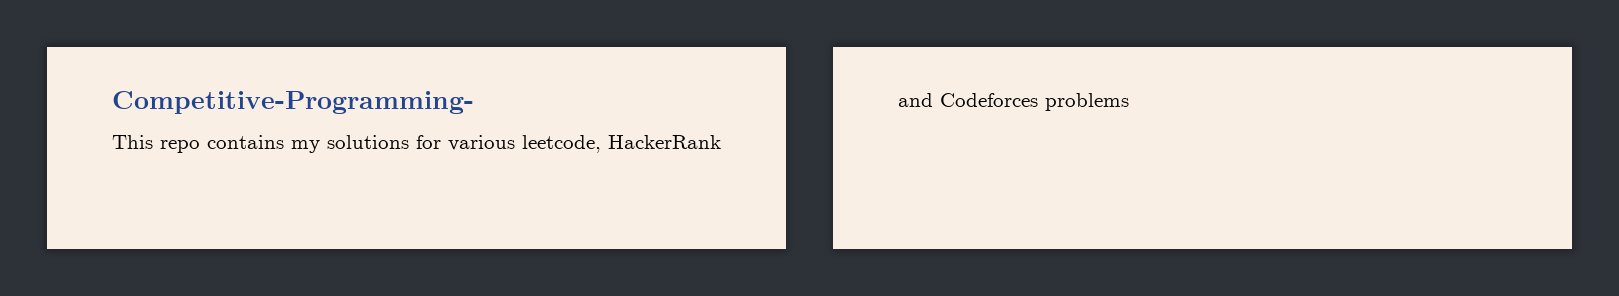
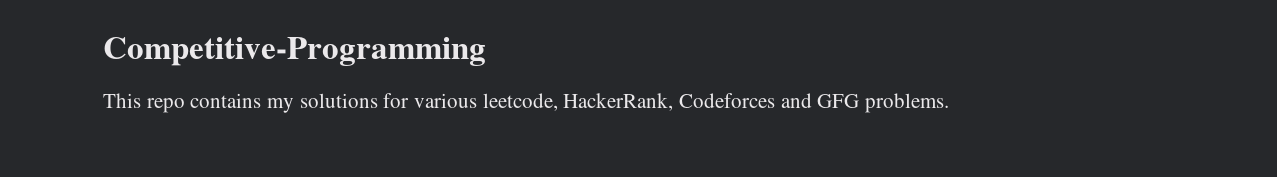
- Competitive-Programming-
+ Competitive-Programming
- This repo contains my solutions for various leetcode, HackerRank and Codeforces problems
+ This repo contains my solutions for various leetcode, HackerRank, Codeforces and GFG problems.

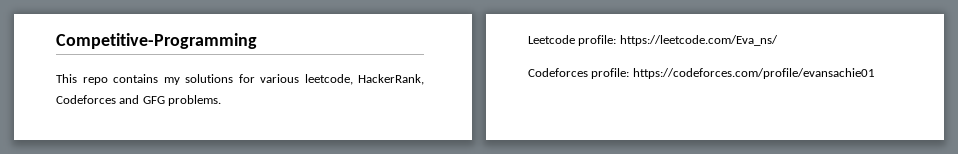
+ Leetcode profile: https://leetcode.com/Eva_ns/
+ Codeforces profile: https://codeforces.com/profile/evansachie01

